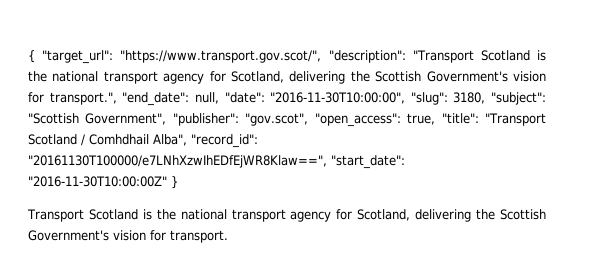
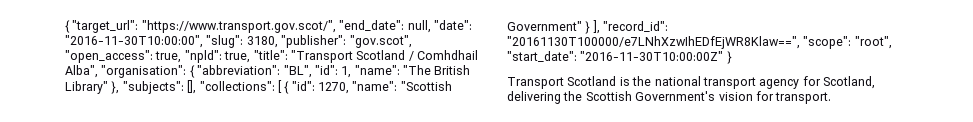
- { "target_url": "https://www.transport.gov.scot/", "description": "Transport Scotland is the national transport agency for Scotland, delivering the Scottish Government's vision for transport.", "end_date": null, "date": "2016-11-30T10:00:00", "slug": 3180, "subject": "Scottish Government", "publisher": "gov.scot", "open_access": true, "title": "Transport Scotland / Comhdhail Alba", "record_id": "20161130T100000/e7LNhXzwIhEDfEjWR8Klaw==", "start_date": "2016-11-30T10:00:00Z" }
+ { "target_url": "https://www.transport.gov.scot/", "end_date": null, "date": "2016-11-30T10:00:00", "slug": 3180, "publisher": "gov.scot", "open_access": true, "npld": true, "title": "Transport Scotland / Comhdhail Alba", "organisation": { "abbreviation": "BL", "id": 1, "name": "The British Library" }, "subjects": [], "collections": [ { "id": 1270, "name": "Scottish Government" } ], "record_id": "20161130T100000/e7LNhXzwIhEDfEjWR8Klaw==", "scope": "root", "start_date": "2016-11-30T10:00:00Z" }

